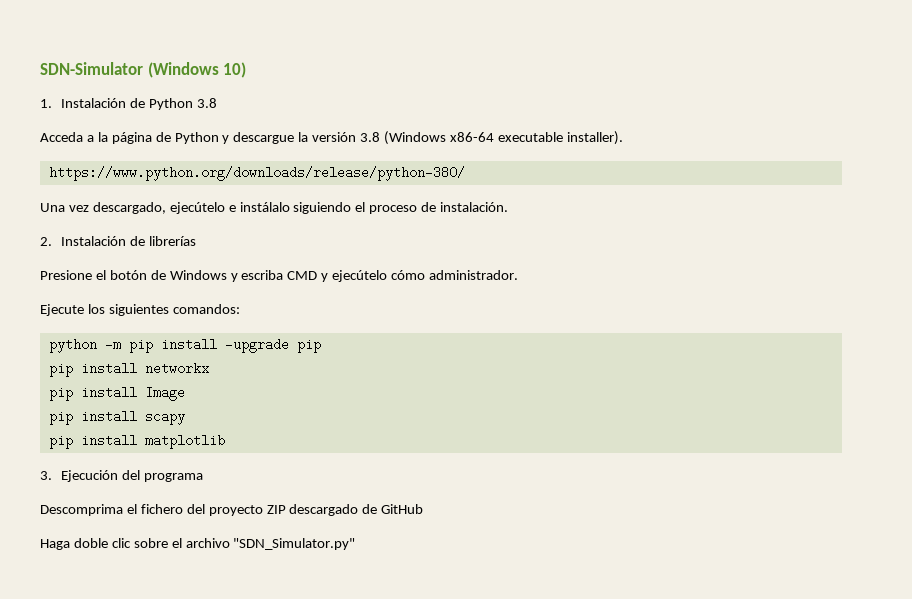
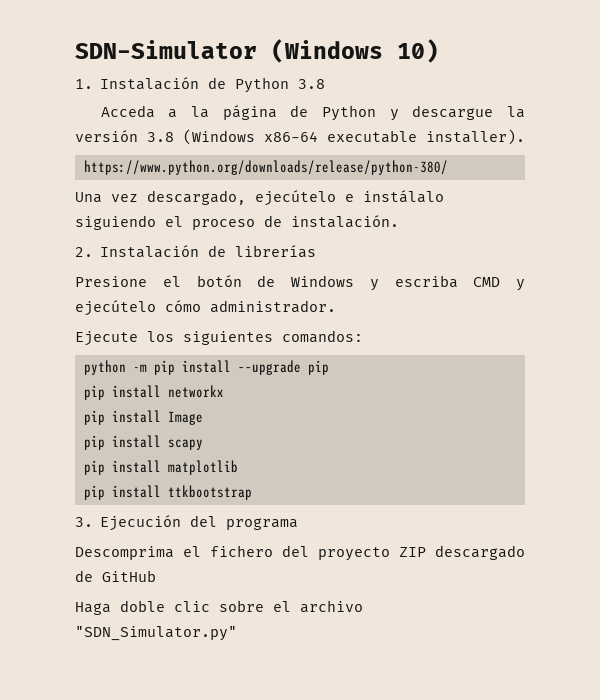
- python -m pip install –upgrade pip
+ python -m pip install ––upgrade pip
+ pip install ttkbootstrap

